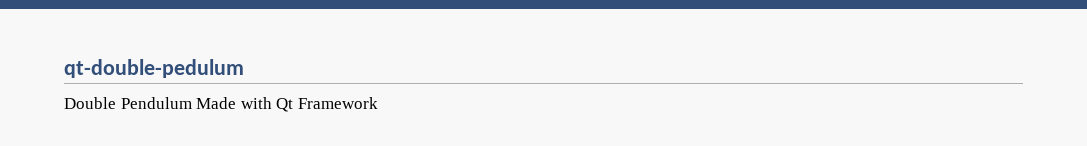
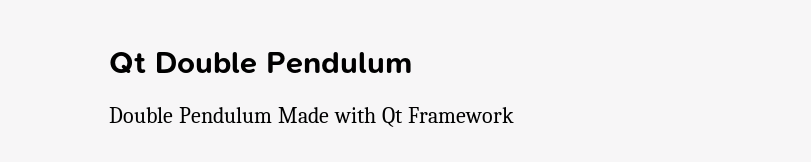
- qt-double-pedulum
+ Qt Double Pendulum

